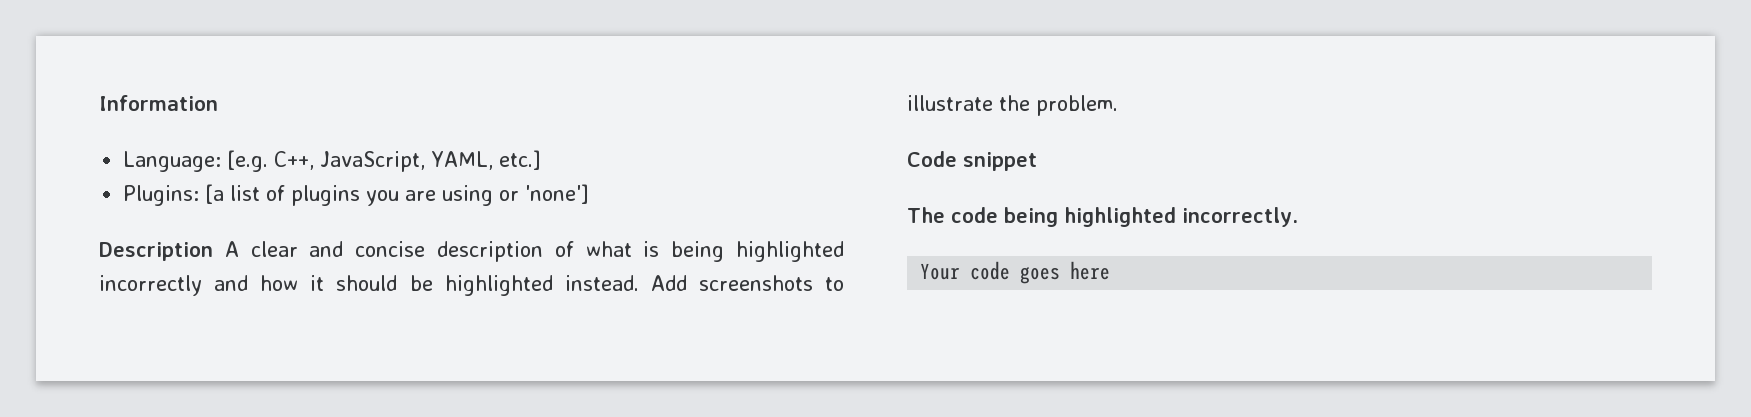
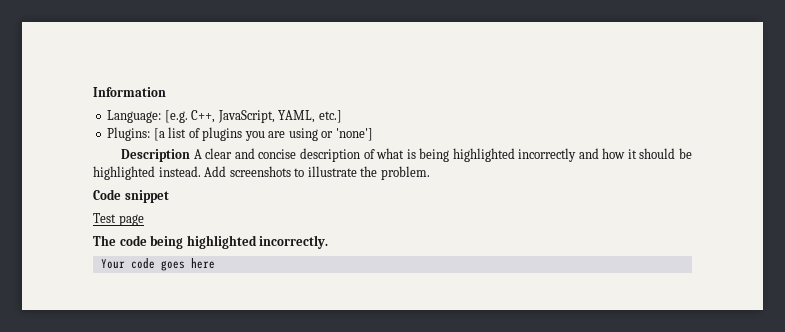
+ Test page

